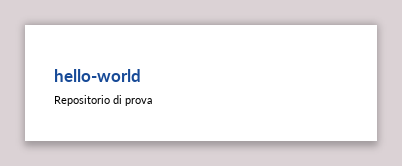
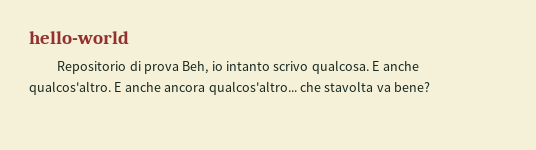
- Repositorio di prova
+ Repositorio di prova Beh, io intanto scrivo qualcosa. E anche qualcos'altro. E anche ancora qualcos'altro... che stavolta va bene?

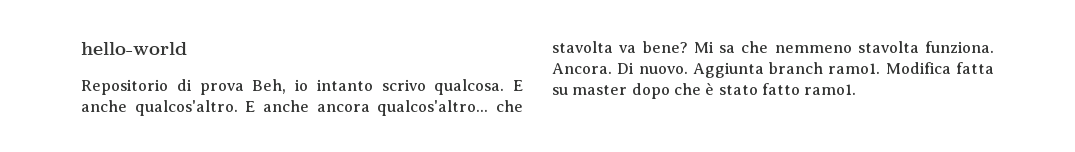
+ Mi sa che nemmeno stavolta funziona. Ancora. Di nuovo. Aggiunta branch ramo1. Modifica fatta su master dopo che è stato fatto ramo1.

